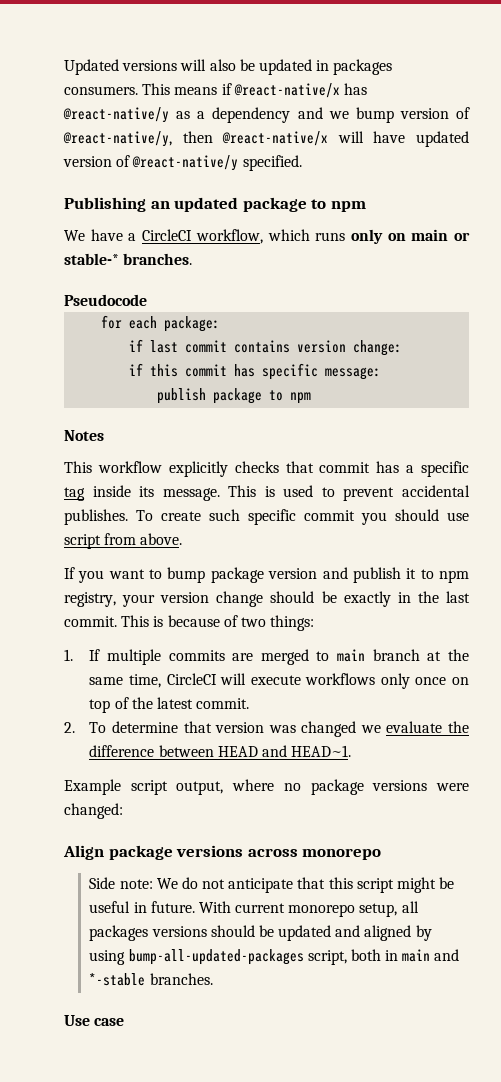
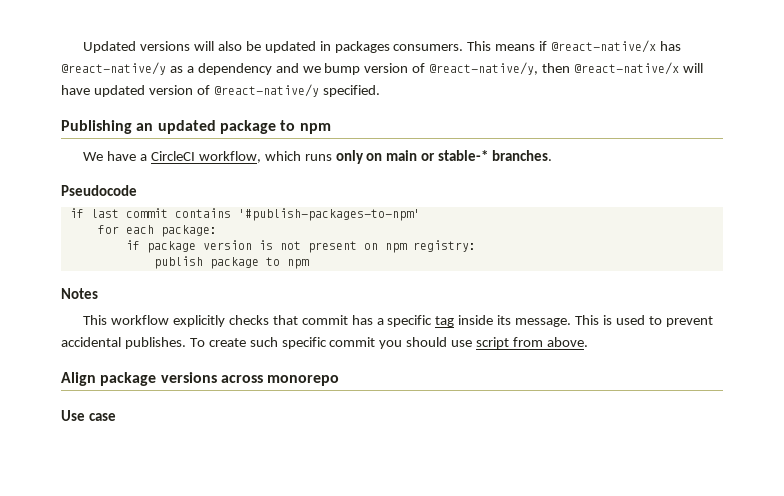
+ if last commit contains '#publish-packages-to-npm'
- if last commit contains version change:
- if this commit has specific message:
+ if package version is not present on npm registry:
- If you want to bump package version and publish it to npm registry, your version change should be exactly in the last commit. This is because of two things:
- 1. If multiple commits are merged to main branch at the same time, CircleCI will execute workflows only once on top of the latest commit.
- 2. To determine that version was changed we evaluate the difference between HEAD and HEAD~1.
- Example script output, where no package versions were changed:
- Side note: We do not anticipate that this script might be useful in future. With current monorepo setup, all packages versions should be updated and aligned by using bump-all-updated-packages script, both in main and *-stable branches.

